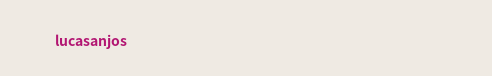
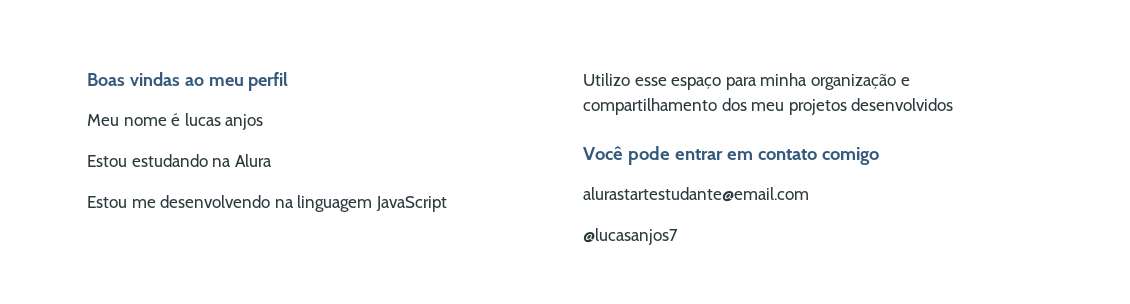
- lucasanjos
+ Boas vindas ao meu perfil
+ Meu nome é lucas anjos
+ Estou estudando na Alura
+ Estou me desenvolvendo na linguagem JavaScript
+ Utilizo esse espaço para minha organização e compartilhamento dos meu projetos desenvolvidos
+ Você pode entrar em contato comigo
+ alurastartestudante@email.com
+ @lucasanjos7

